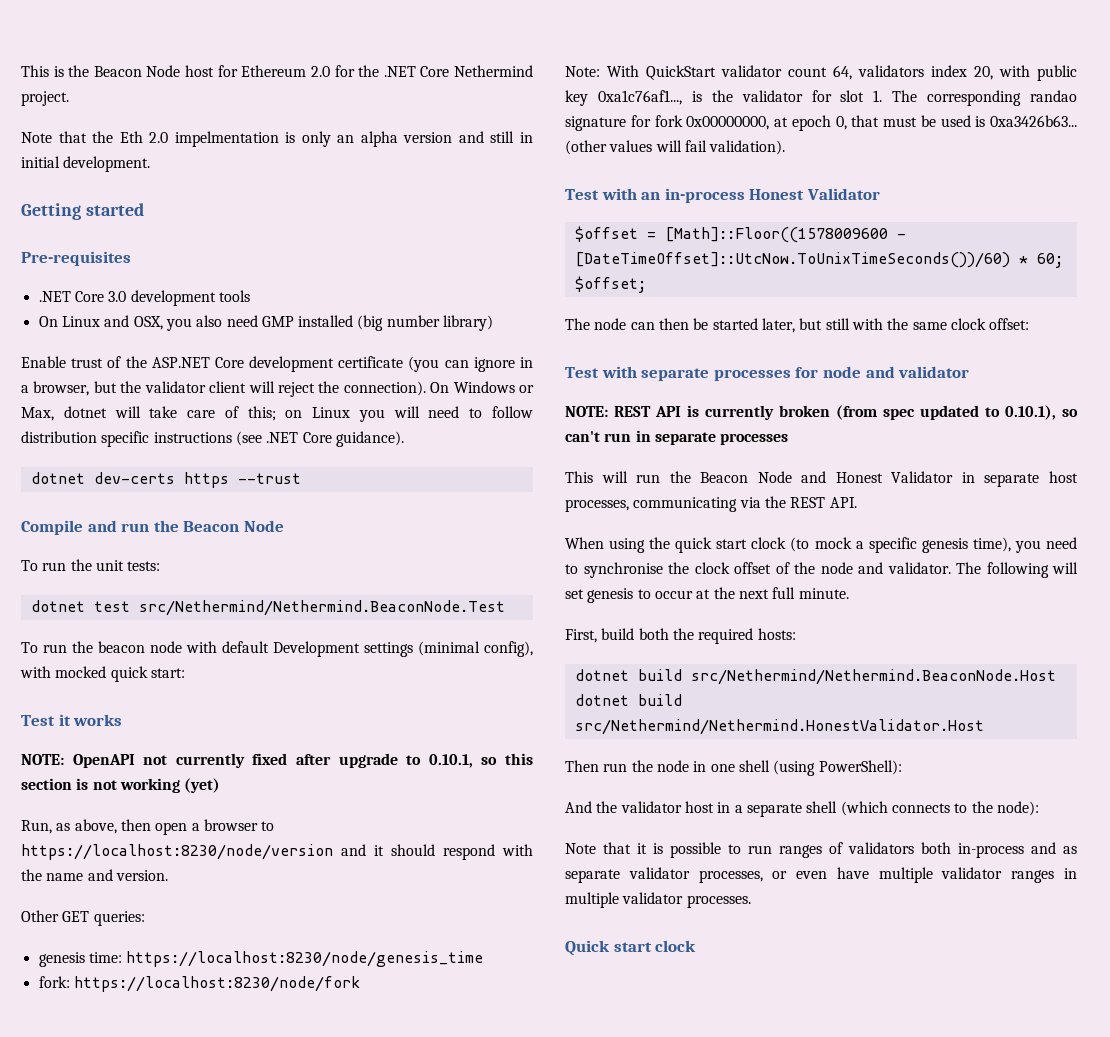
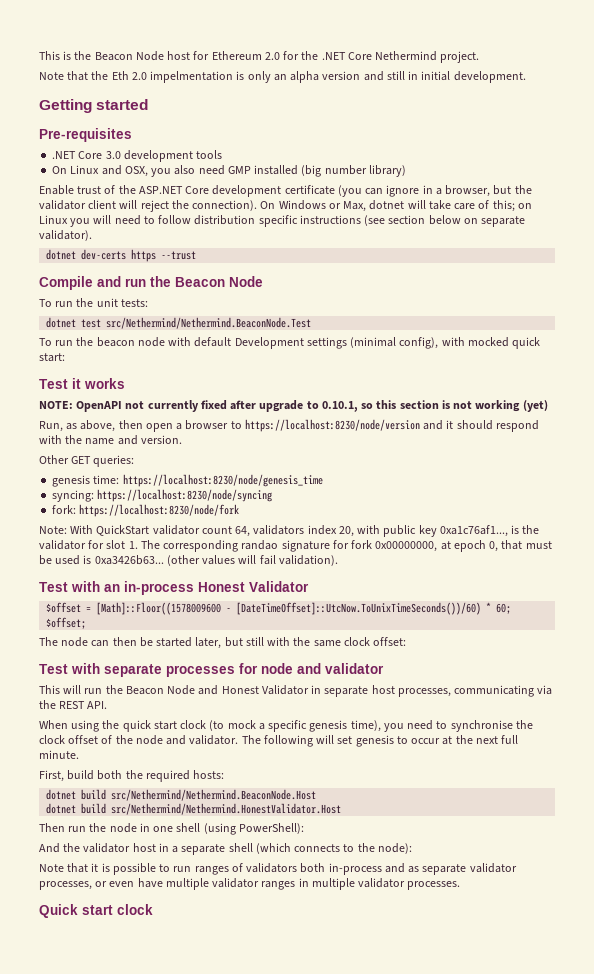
- On Windows or Max, dotnet will take care of this; on Linux you will need to follow distribution specific instructions (see .NET Core guidance).
+ On Windows or Max, dotnet will take care of this; on Linux you will need to follow distribution specific instructions (see section below on separate validator).
+ syncing: https://localhost:8230/node/syncing
- NOTE: REST API is currently broken (from spec updated to 0.10.1), so can't run in separate processes

